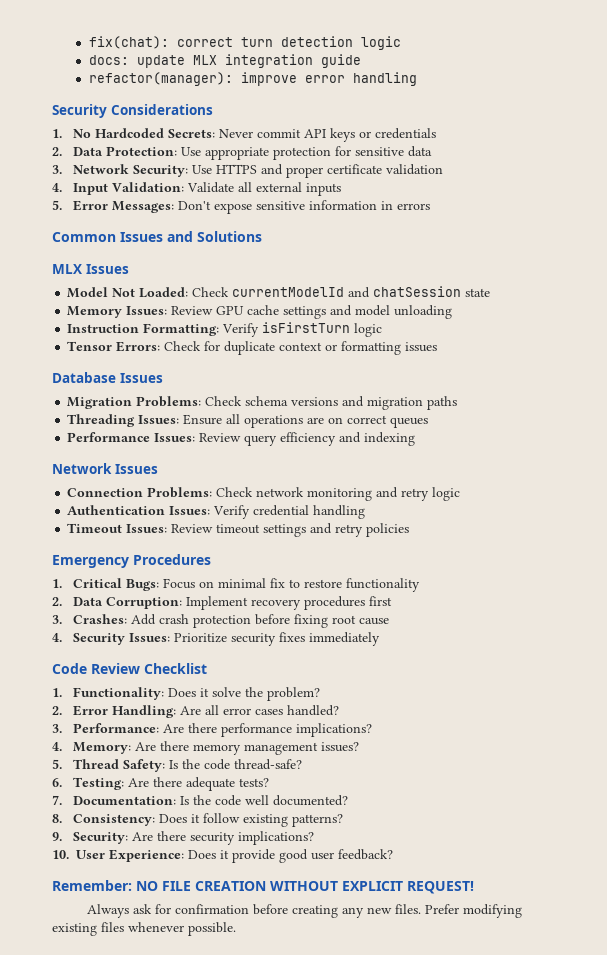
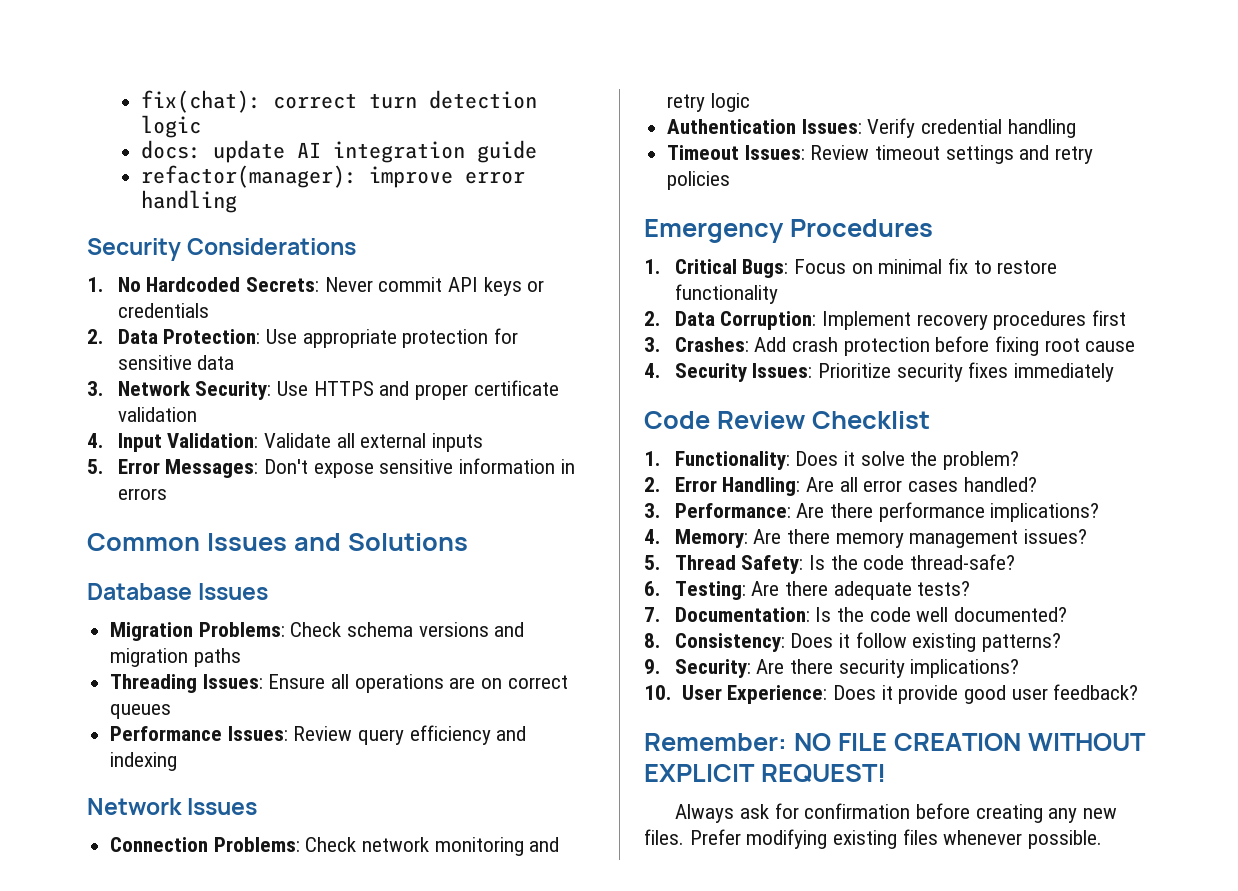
- docs: update MLX integration guide
+ docs: update AI integration guide
- MLX Issues
- Model Not Loaded: Check currentModelId and chatSession state
- Memory Issues: Review GPU cache settings and model unloading
- Instruction Formatting: Verify isFirstTurn logic
- Tensor Errors: Check for duplicate context or formatting issues

